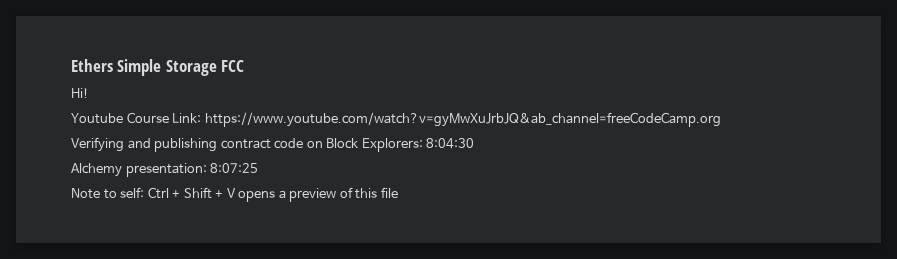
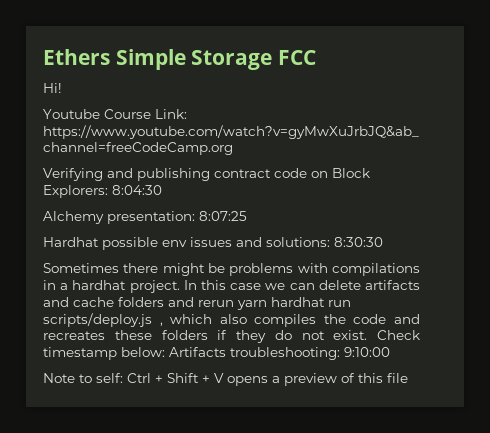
+ Hardhat possible env issues and solutions: 8:30:30
+ Sometimes there might be problems with compilations in a hardhat project. In this case we can delete artifacts and cache folders and rerun yarn hardhat run scripts/deploy.js , which also compiles the code and recreates these folders if they do not exist. Check timestamp below: Artifacts troubleshooting: 9:10:00

